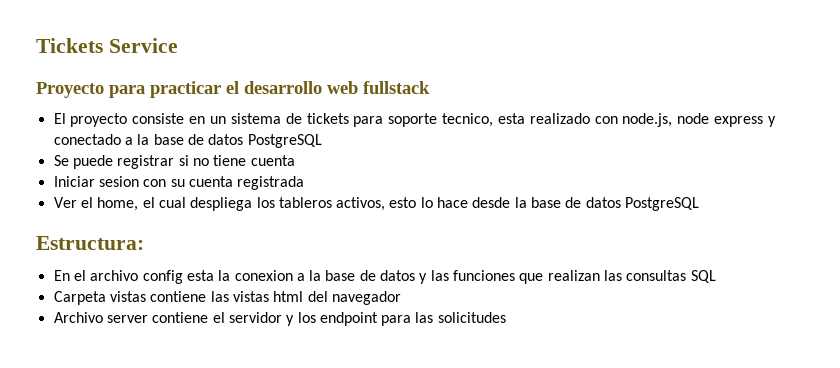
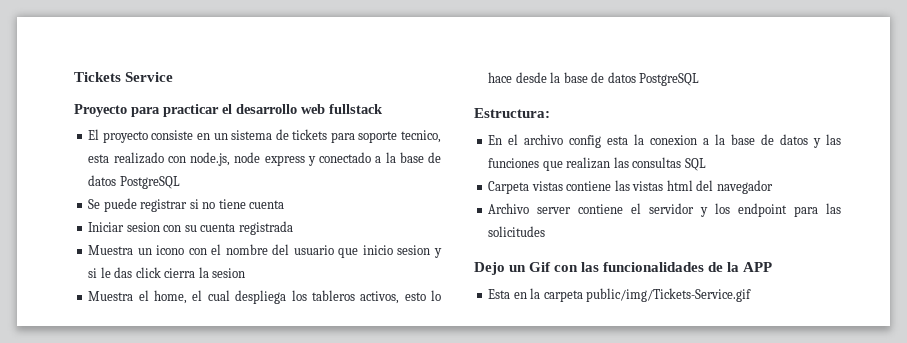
- Ver el home, el cual despliega los tableros activos, esto lo hace desde la base de datos PostgreSQL
+ Muestra un icono con el nombre del usuario que inicio sesion y si le das click cierra la sesion
+ Muestra el home, el cual despliega los tableros activos, esto lo hace desde la base de datos PostgreSQL
+ Dejo un Gif con las funcionalidades de la APP
+ Esta en la carpeta public/img/Tickets-Service.gif

